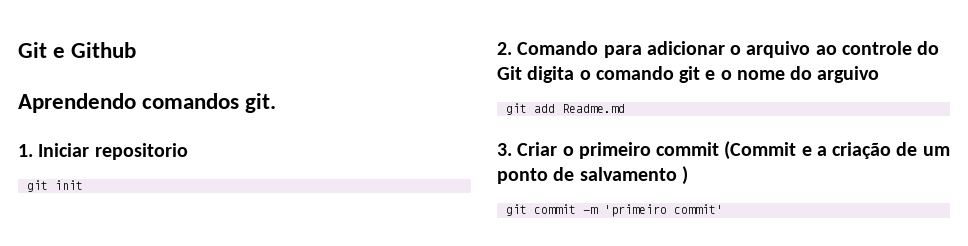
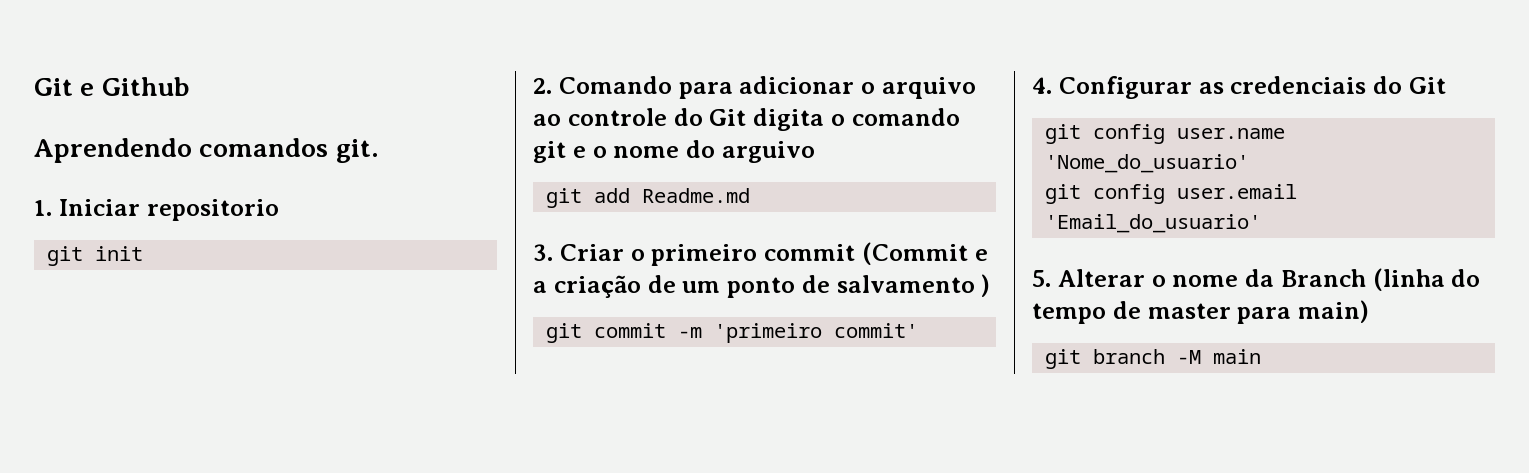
+ 4. Configurar as credenciais do Git
+ git config user.name 'Nome_do_usuario'
+ git config user.email 'Email_do_usuario'
+ 5. Alterar o nome da Branch (linha do tempo de master para main)
+ git branch -M main

